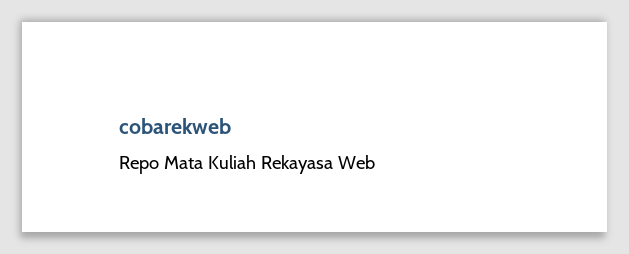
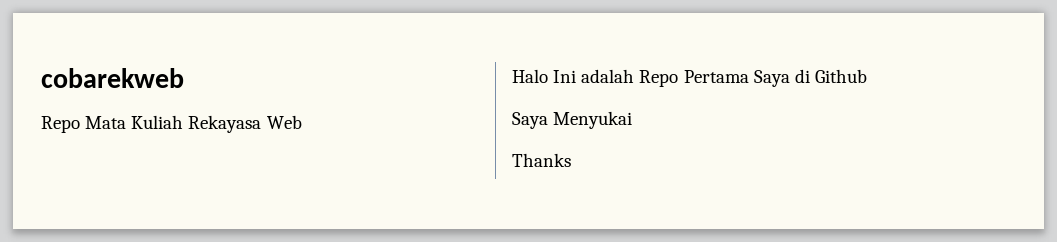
+ Halo Ini adalah Repo Pertama Saya di Github
+ Saya Menyukai
+ Thanks

